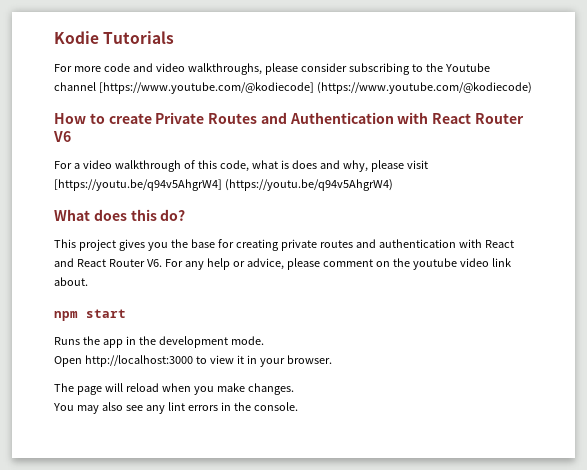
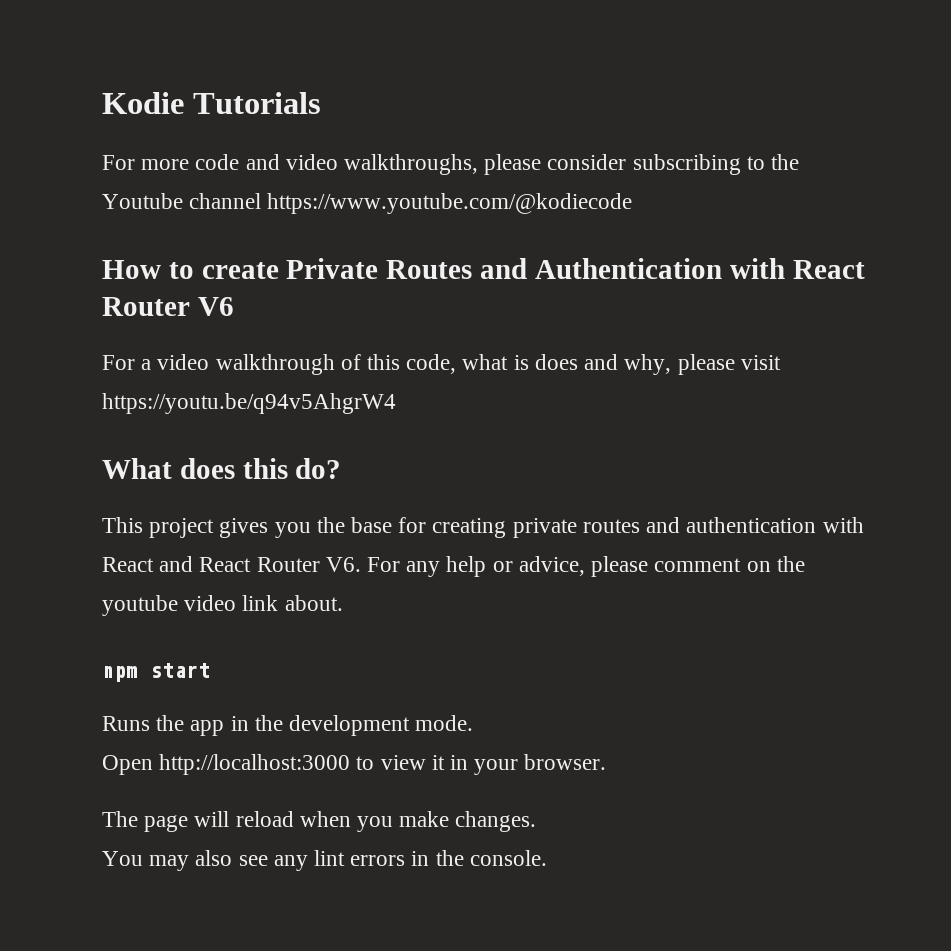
- For more code and video walkthroughs, please consider subscribing to the Youtube channel [https://www.youtube.com/@kodiecode] (https://www.youtube.com/@kodiecode)
+ For more code and video walkthroughs, please consider subscribing to the Youtube channel https://www.youtube.com/@kodiecode
- For a video walkthrough of this code, what is does and why, please visit [https://youtu.be/q94v5AhgrW4] (https://youtu.be/q94v5AhgrW4)
+ For a video walkthrough of this code, what is does and why, please visit https://youtu.be/q94v5AhgrW4

